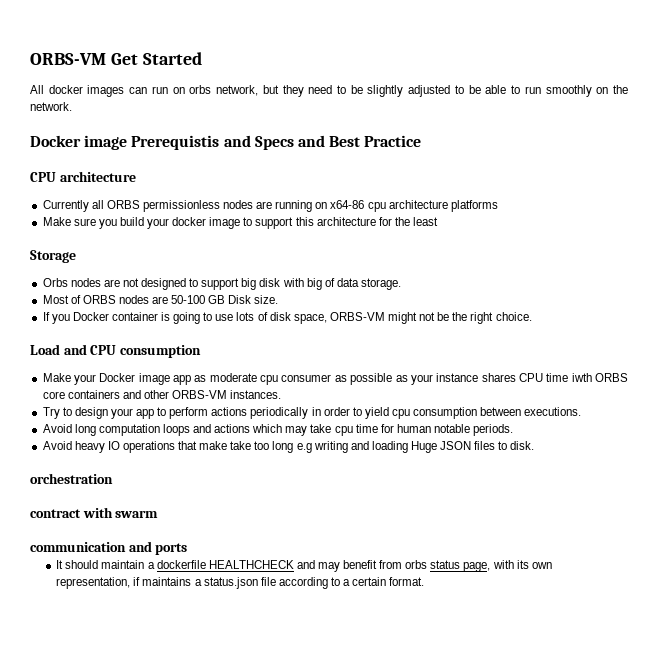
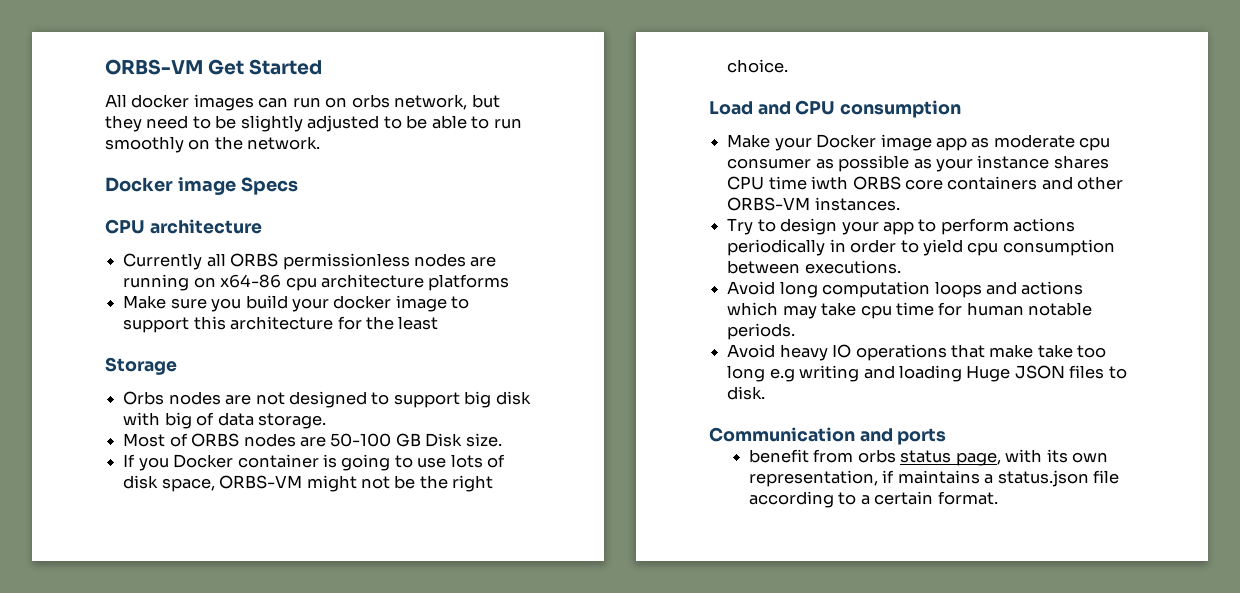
- Docker image Prerequistis and Specs and Best Practice
+ Docker image Specs
- orchestration
- contract with swarm
- communication and ports
- It should maintain a dockerfile HEALTHCHECK and may benefit from orbs status page, with its own representation, if maintains a status.json file according to a certain format.
+ Communication and ports
+ benefit from orbs status page, with its own representation, if maintains a status.json file according to a certain format.

